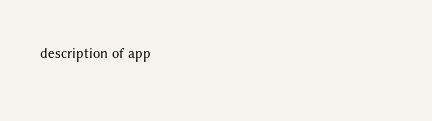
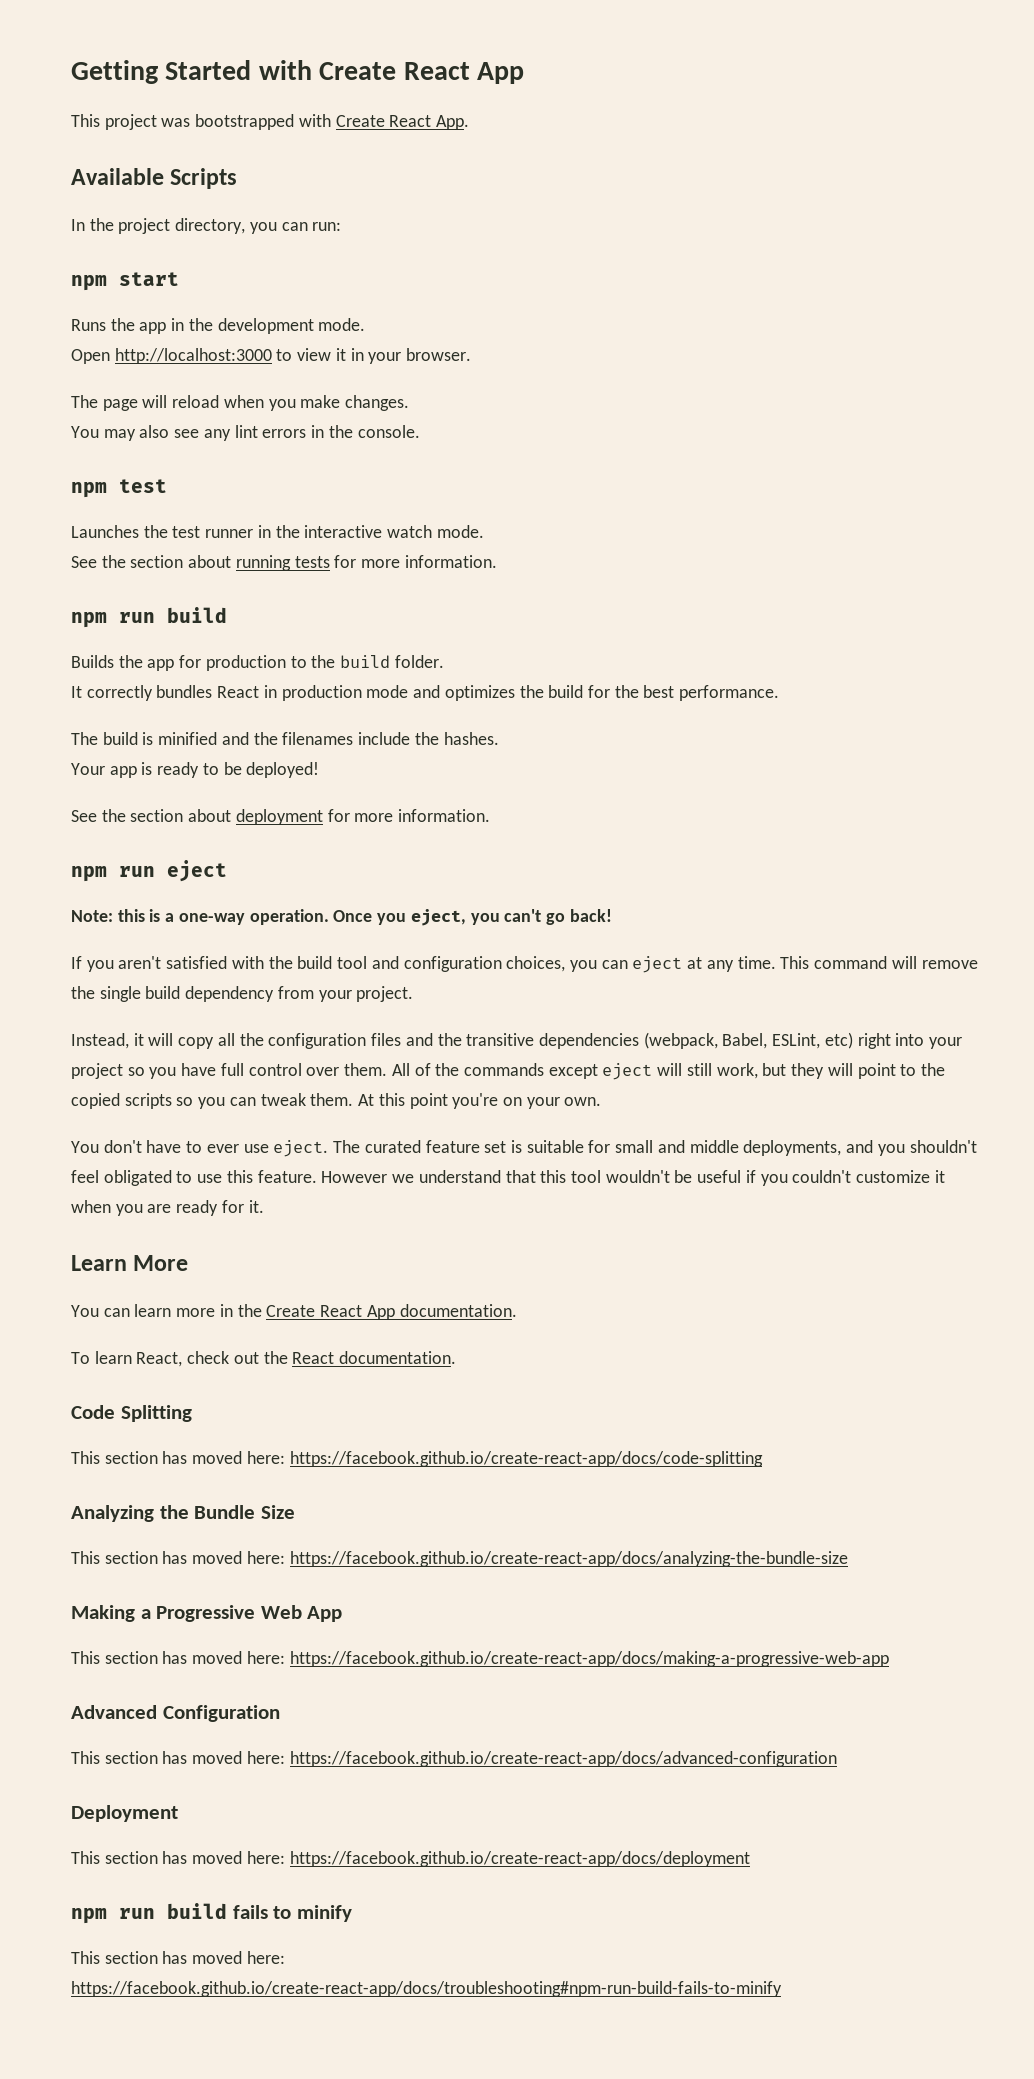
- description of app
+ Getting Started with Create React App
+ This project was bootstrapped with Create React App.
+ Available Scripts
+ In the project directory, you can run:
+ npm start
+ Runs the app in the development mode.
+ Open http://localhost:3000 to view it in your browser.
+ The page will reload when you make changes.
+ You may also see any lint errors in the console.
+ npm test
+ Launches the test runner in the interactive watch mode.
+ See the section about running tests for more information.
+ npm run build
+ Builds the app for production to the build folder.
+ It correctly bundles React in production mode and optimizes the build for the best performance.
+ The build is minified and the filenames include the hashes.
+ Your app is ready to be deployed!
+ See the section about deployment for more information.
+ npm run eject
+ Note: this is a one-way operation. Once you eject, you can't go back!
+ If you aren't satisfied with the build tool and configuration choices, you can eject at any time. This command will remove the single build dependency from your project.
+ Instead, it will copy all the configuration files and the transitive dependencies (webpack, Babel, ESLint, etc) right into your project so you have full control over them. All of the commands except eject will still work, but they will point to the copied scripts so you can tweak them. At this point you're on your own.
+ You don't have to ever use eject. The curated feature set is suitable for small and middle deployments, and you shouldn't feel obligated to use this feature. However we understand that this tool wouldn't be useful if you couldn't customize it when you are ready for it.
+ Learn More
+ You can learn more in the Create React App documentation.
+ To learn React, check out the React documentation.
+ Code Splitting
+ This section has moved here: https://facebook.github.io/create-react-app/docs/code-splitting
+ Analyzing the Bundle Size
+ This section has moved here: https://facebook.github.io/create-react-app/docs/analyzing-the-bundle-size
+ Making a Progressive Web App
+ This section has moved here: https://facebook.github.io/create-react-app/docs/making-a-progressive-web-app
+ Advanced Configuration
+ This section has moved here: https://facebook.github.io/create-react-app/docs/advanced-configuration
+ Deployment
+ This section has moved here: https://facebook.github.io/create-react-app/docs/deployment
+ npm run build fails to minify
+ This section has moved here: https://facebook.github.io/create-react-app/docs/troubleshooting#npm-run-build-fails-to-minify

